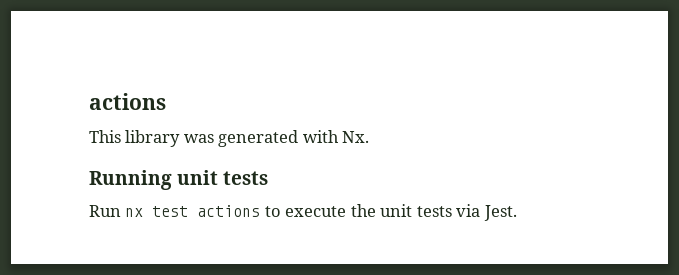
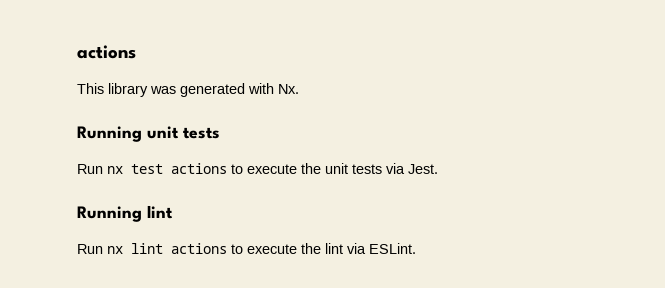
+ Running lint
+ Run nx lint actions to execute the lint via ESLint.

